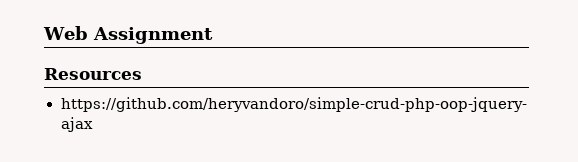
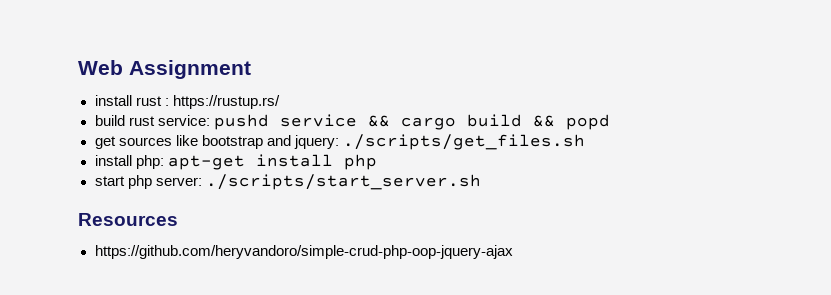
+ install rust : https://rustup.rs/
+ build rust service: pushd service && cargo build && popd
+ get sources like bootstrap and jquery: ./scripts/get_files.sh
+ install php: apt-get install php
+ start php server: ./scripts/start_server.sh

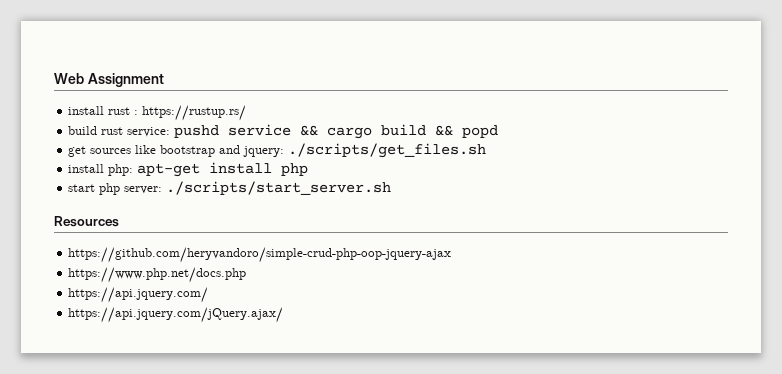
+ https://www.php.net/docs.php
+ https://api.jquery.com/
+ https://api.jquery.com/jQuery.ajax/

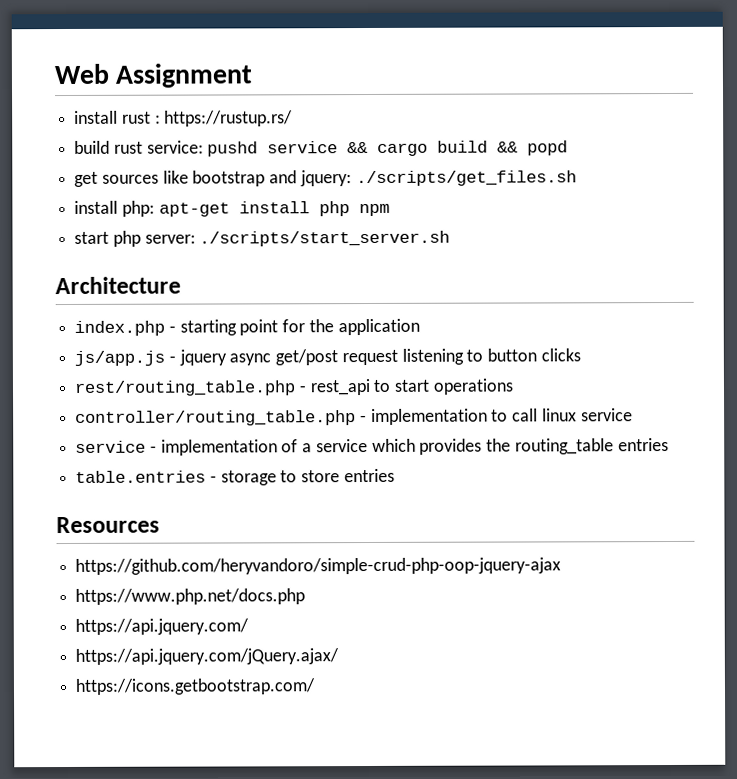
- install php: apt-get install php
+ install php: apt-get install php npm
+ Architecture
+ index.php - starting point for the application
+ js/app.js - jquery async get/post request listening to button clicks
+ rest/routing_table.php - rest_api to start operations
+ controller/routing_table.php - implementation to call linux service
+ service - implementation of a service which provides the routing_table entries
+ table.entries - storage to store entries
+ https://icons.getbootstrap.com/

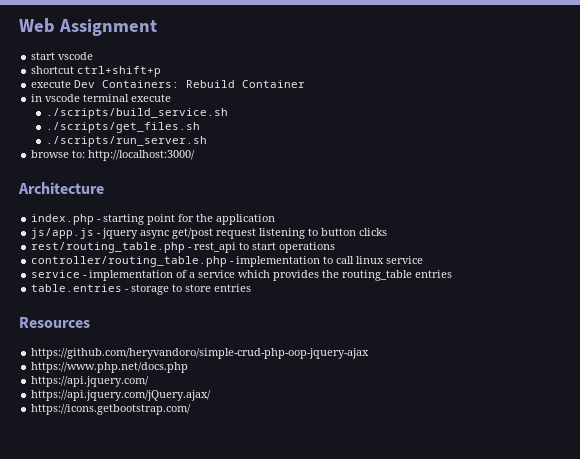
- install rust : https://rustup.rs/
- build rust service: pushd service && cargo build && popd
- get sources like bootstrap and jquery: ./scripts/get_files.sh
- install php: apt-get install php npm
- start php server: ./scripts/start_server.sh
+ start vscode
+ shortcut ctrl+shift+p
+ execute Dev Containers: Rebuild Container
+ in vscode terminal execute
+ ./scripts/build_service.sh
+ ./scripts/get_files.sh
+ ./scripts/run_server.sh
+ browse to: http://localhost:3000/

